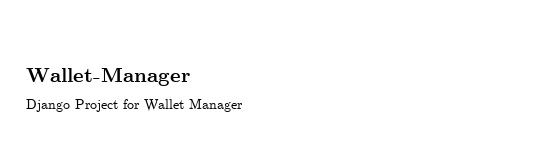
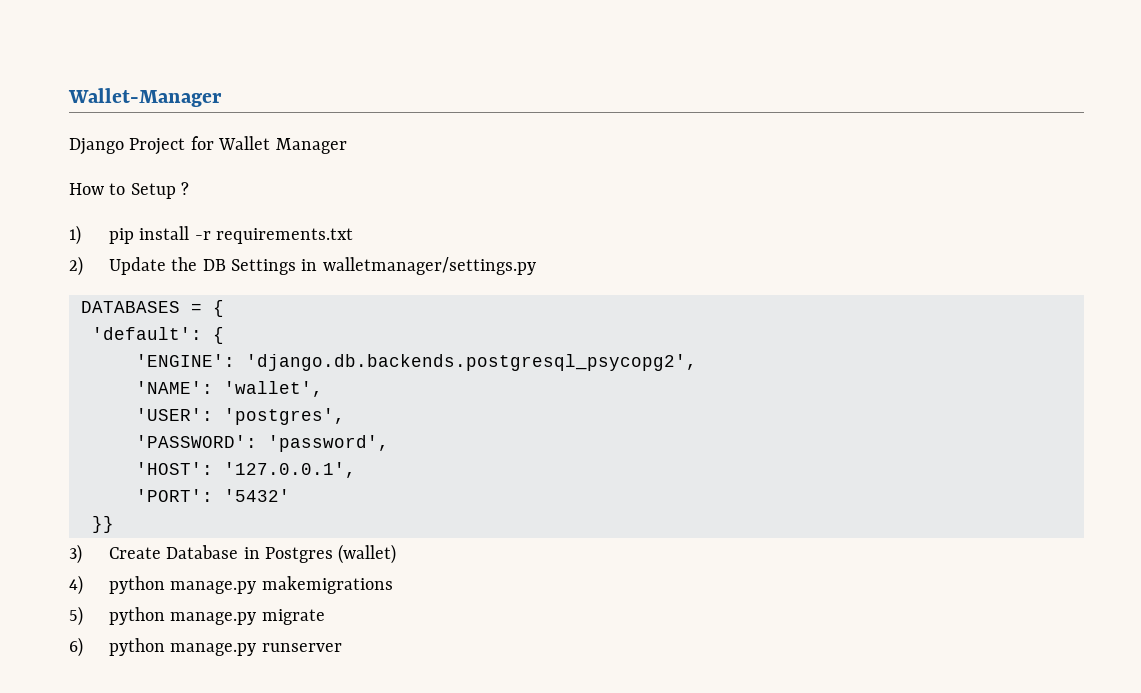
+ How to Setup ?
+ 1) pip install -r requirements.txt
+ 2) Update the DB Settings in walletmanager/settings.py
+ DATABASES = {
+ 'default': {
+ 'ENGINE': 'django.db.backends.postgresql_psycopg2',
+ 'NAME': 'wallet',
+ 'USER': 'postgres',
+ 'PASSWORD': 'password',
+ 'HOST': '127.0.0.1',
+ 'PORT': '5432'
+ }}
+ 3) Create Database in Postgres (wallet)
+ 4) python manage.py makemigrations
+ 5) python manage.py migrate
+ 6) python manage.py runserver

